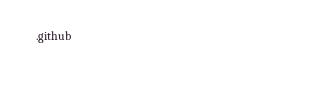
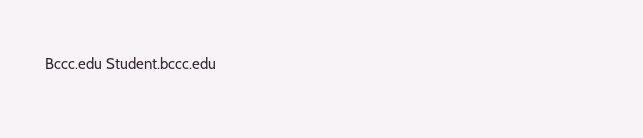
- .github
+ Bccc.edu Student.bccc.edu

